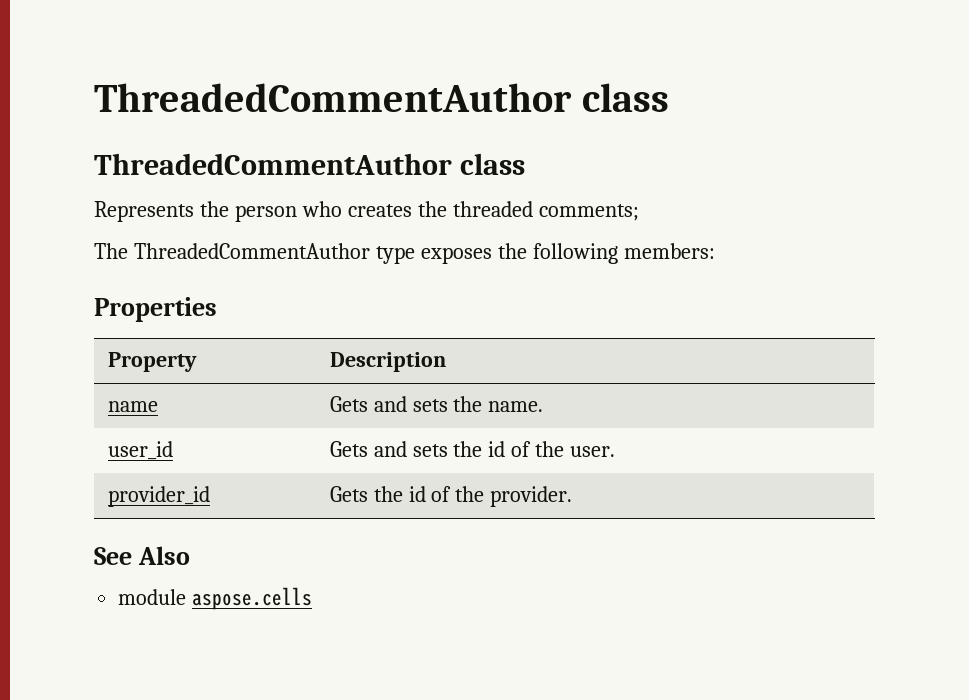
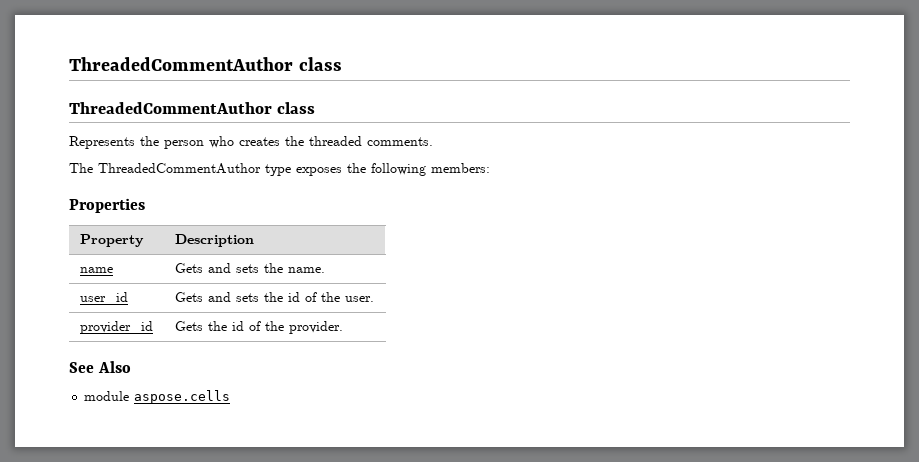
- Represents the person who creates the threaded comments;
+ Represents the person who creates the threaded comments.

